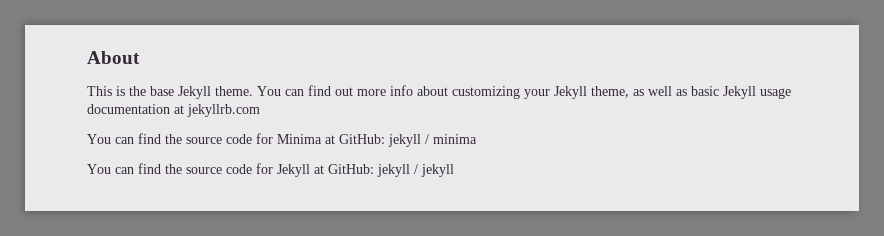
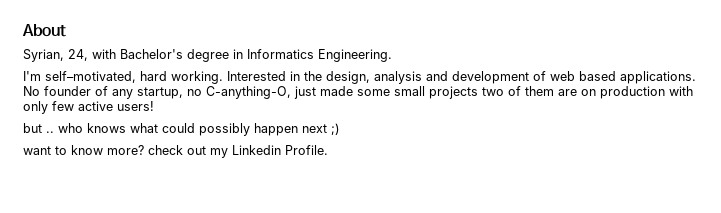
- This is the base Jekyll theme. You can find out more info about customizing your Jekyll theme, as well as basic Jekyll usage documentation at jekyllrb.com
- You can find the source code for Minima at GitHub: jekyll / minima
- You can find the source code for Jekyll at GitHub: jekyll / jekyll
+ Syrian, 24, with Bachelor's degree in Informatics Engineering.
+ I'm self–motivated, hard working. Interested in the design, analysis and development of web based applications. No founder of any startup, no C-anything-O, just made some small projects two of them are on production with only few active users!
+ but .. who knows what could possibly happen next ;)
+ want to know more? check out my Linkedin Profile.

